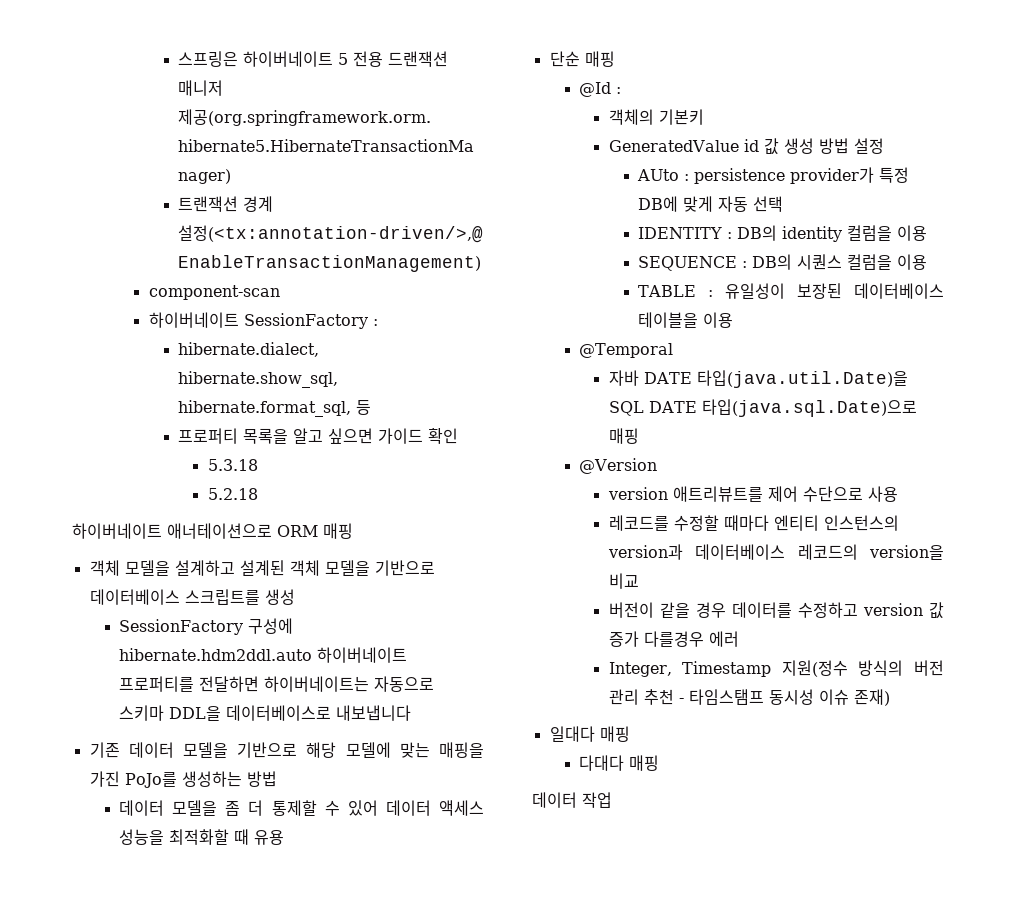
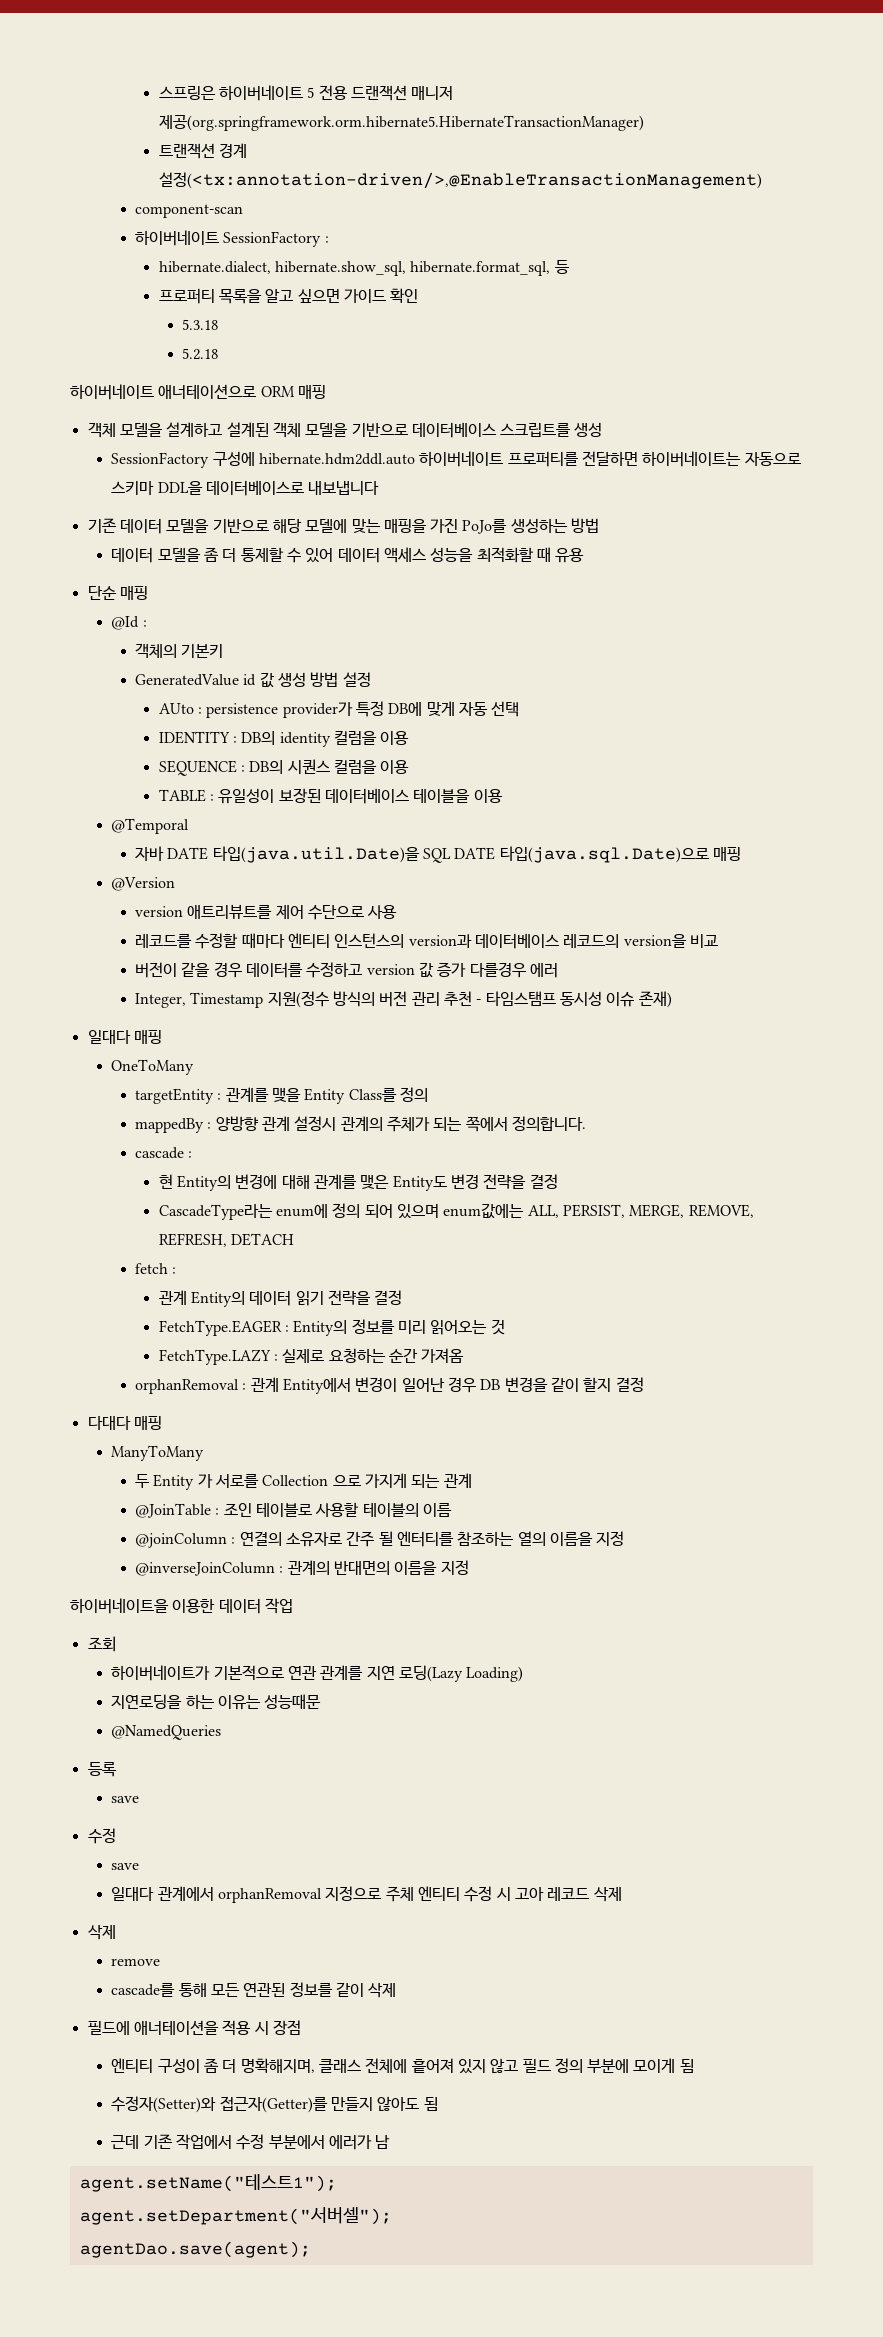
+ OneToMany
+ targetEntity : 관계를 맺을 Entity Class를 정의
+ mappedBy : 양방향 관계 설정시 관계의 주체가 되는 쪽에서 정의합니다.
+ cascade :
+ 현 Entity의 변경에 대해 관계를 맺은 Entity도 변경 전략을 결정
+ CascadeType라는 enum에 정의 되어 있으며 enum값에는 ALL, PERSIST, MERGE, REMOVE, REFRESH, DETACH
+ fetch :
+ 관계 Entity의 데이터 읽기 전략을 결정
+ FetchType.EAGER : Entity의 정보를 미리 읽어오는 것
+ FetchType.LAZY : 실제로 요청하는 순간 가져옴
+ orphanRemoval : 관계 Entity에서 변경이 일어난 경우 DB 변경을 같이 할지 결정
  다대다 매핑
- 데이터 작업
+ ManyToMany
+ 두 Entity 가 서로를 Collection 으로 가지게 되는 관계
+ @JoinTable : 조인 테이블로 사용할 테이블의 이름
+ @joinColumn : 연결의 소유자로 간주 될 엔터티를 참조하는 열의 이름을 지정
+ @inverseJoinColumn : 관계의 반대면의 이름을 지정
+ 하이버네이트을 이용한 데이터 작업
+ 조회
+ 하이버네이트가 기본적으로 연관 관계를 지연 로딩(Lazy Loading)
+ 지연로딩을 하는 이유는 성능때문
+ @NamedQueries
+ 등록
+ save
+ 수정
+ save
+ 일대다 관계에서 orphanRemoval 지정으로 주체 엔티티 수정 시 고아 레코드 삭제
+ 삭제
+ remove
+ cascade를 통해 모든 연관된 정보를 같이 삭제
+ 필드에 애너테이션을 적용 시 장점
+ 엔티티 구성이 좀 더 명확해지며, 클래스 전체에 흩어져 있지 않고 필드 정의 부분에 모이게 됨
+ 수정자(Setter)와 접근자(Getter)를 만들지 않아도 됨
+ 근데 기존 작업에서 수정 부분에서 에러가 남
+ agent.setName("테스트1");
+ agent.setDepartment("서버셀");
+ agentDao.save(agent);

